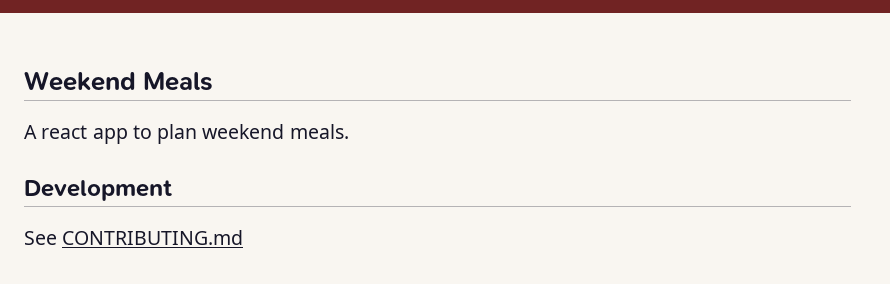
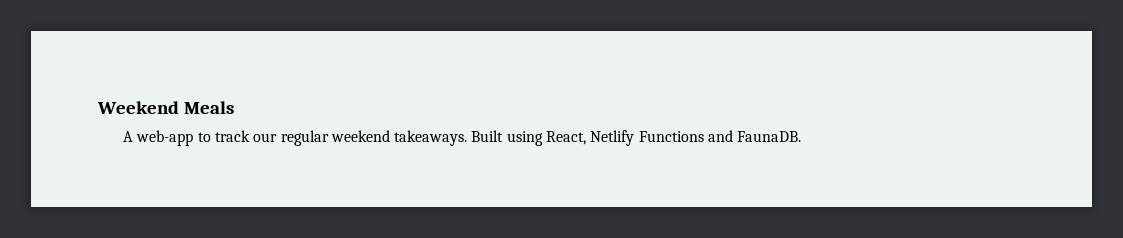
- A react app to plan weekend meals.
- Development
- See CONTRIBUTING.md
+ A web-app to track our regular weekend takeaways. Built using React, Netlify Functions and FaunaDB.

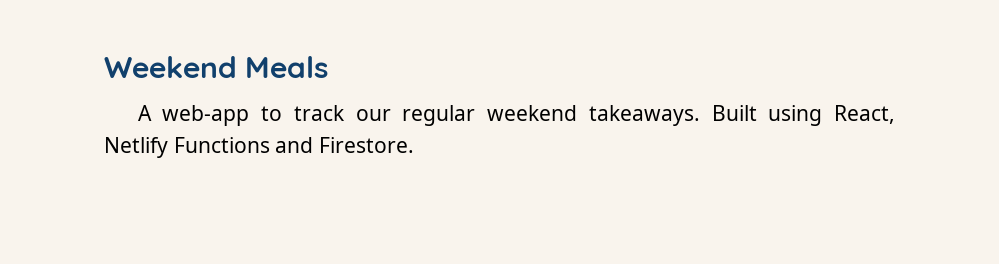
- Built using React, Netlify Functions and FaunaDB.
+ Built using React, Netlify Functions and Firestore.

